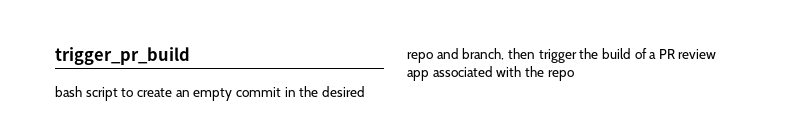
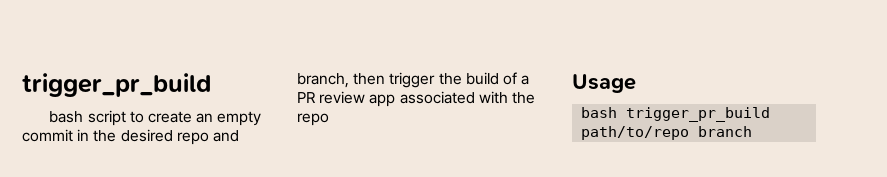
+ Usage
+ bash trigger_pr_build path/to/repo branch

